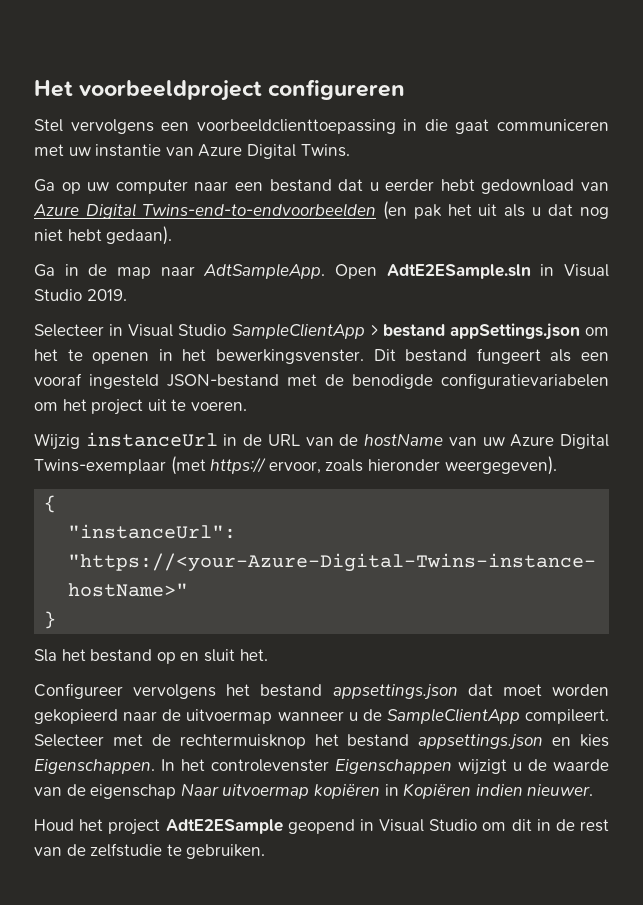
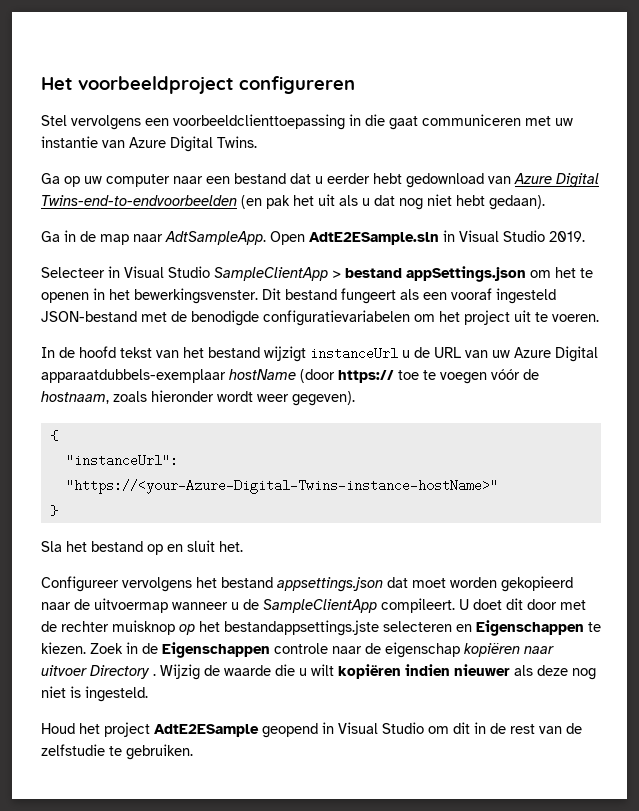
- Wijzig instanceUrl in de URL van de hostName van uw Azure Digital Twins-exemplaar (met https:// ervoor, zoals hieronder weergegeven).
+ In de hoofd tekst van het bestand wijzigt instanceUrl u de URL van uw Azure Digital apparaatdubbels-exemplaar hostName (door https:// toe te voegen vóór de hostnaam, zoals hieronder wordt weer gegeven).
- Selecteer met de rechtermuisknop het bestand appsettings.json en kies Eigenschappen. In het controlevenster Eigenschappen wijzigt u de waarde van de eigenschap Naar uitvoermap kopiëren in Kopiëren indien nieuwer.
+ U doet dit door met de rechter muisknop op het bestandappsettings.jste selecteren en Eigenschappen te kiezen. Zoek in de Eigenschappen controle naar de eigenschap kopiëren naar uitvoer Directory . Wijzig de waarde die u wilt kopiëren indien nieuwer als deze nog niet is ingesteld.

